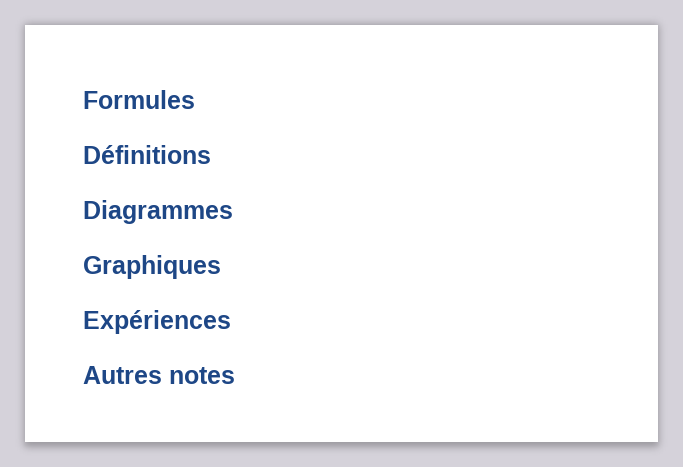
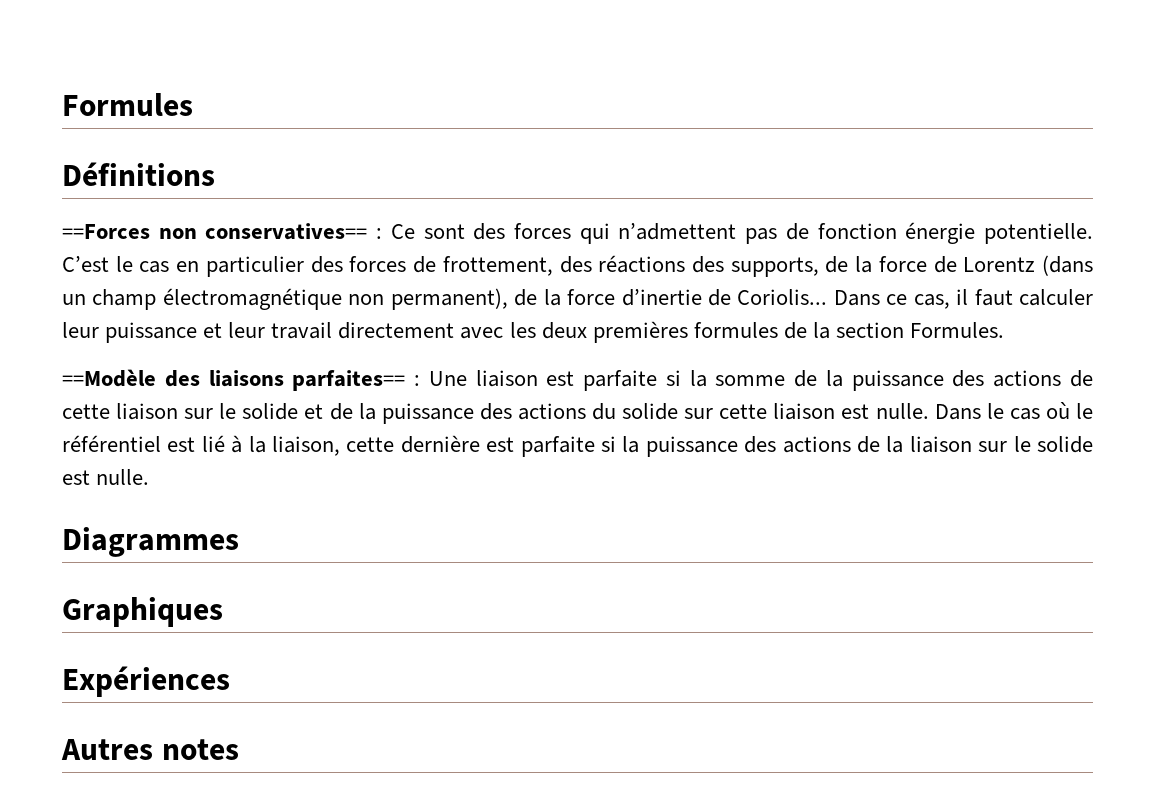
+ ==Forces non conservatives== : Ce sont des forces qui n’admettent pas de fonction énergie potentielle. C’est le cas en particulier des forces de frottement, des réactions des supports, de la force de Lorentz (dans un champ électromagnétique non permanent), de la force d’inertie de Coriolis... Dans ce cas, il faut calculer leur puissance et leur travail directement avec les deux premières formules de la section Formules.
+ ==Modèle des liaisons parfaites== : Une liaison est parfaite si la somme de la puissance des actions de cette liaison sur le solide et de la puissance des actions du solide sur cette liaison est nulle. Dans le cas où le référentiel est lié à la liaison, cette dernière est parfaite si la puissance des actions de la liaison sur le solide est nulle.

